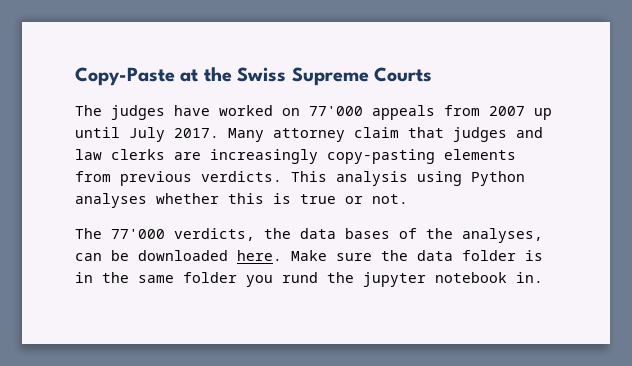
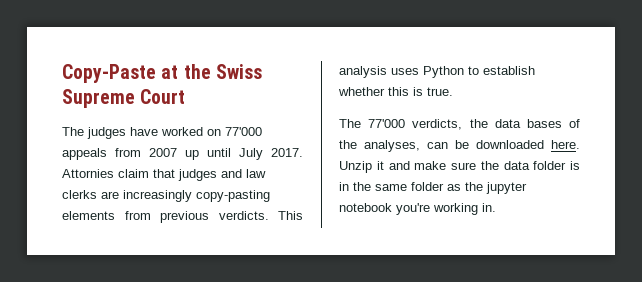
- Copy-Paste at the Swiss Supreme Courts
+ Copy-Paste at the Swiss Supreme Court
- Many attorney claim that judges and law clerks are increasingly copy-pasting elements from previous verdicts.
+ Attornies claim that judges and law clerks are increasingly copy-pasting elements from previous verdicts.
- This analysis using Python analyses whether this is true or not.
+ This analysis uses Python to establish whether this is true.
- Make sure the data folder is in the same folder you rund the jupyter notebook in.
+ Unzip it and make sure the data folder is in the same folder as the jupyter notebook you're working in.

